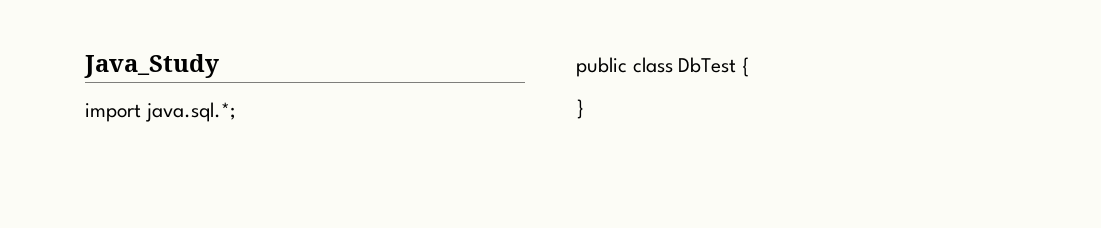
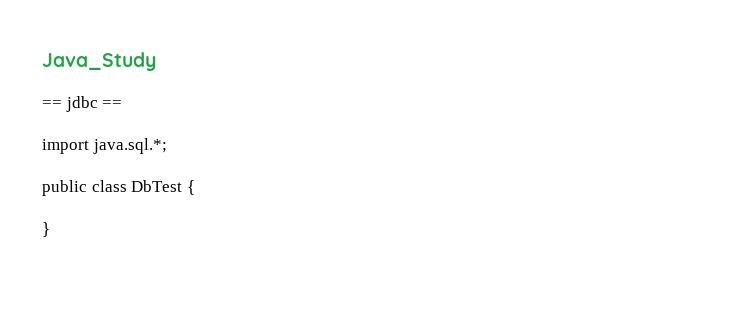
+ == jdbc ==

